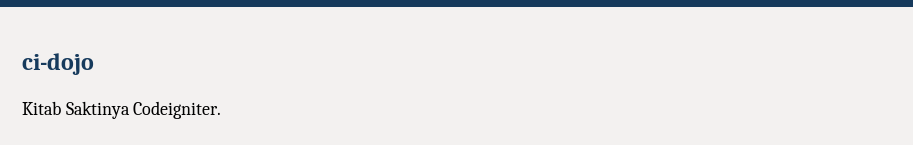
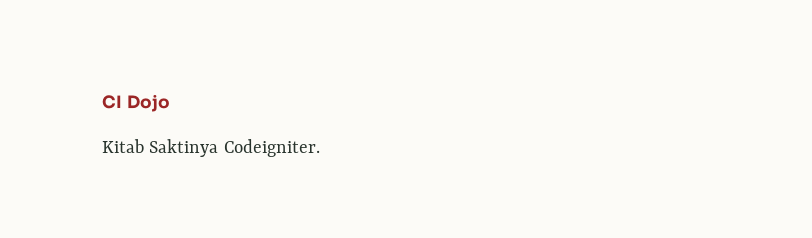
- ci-dojo
+ CI Dojo

